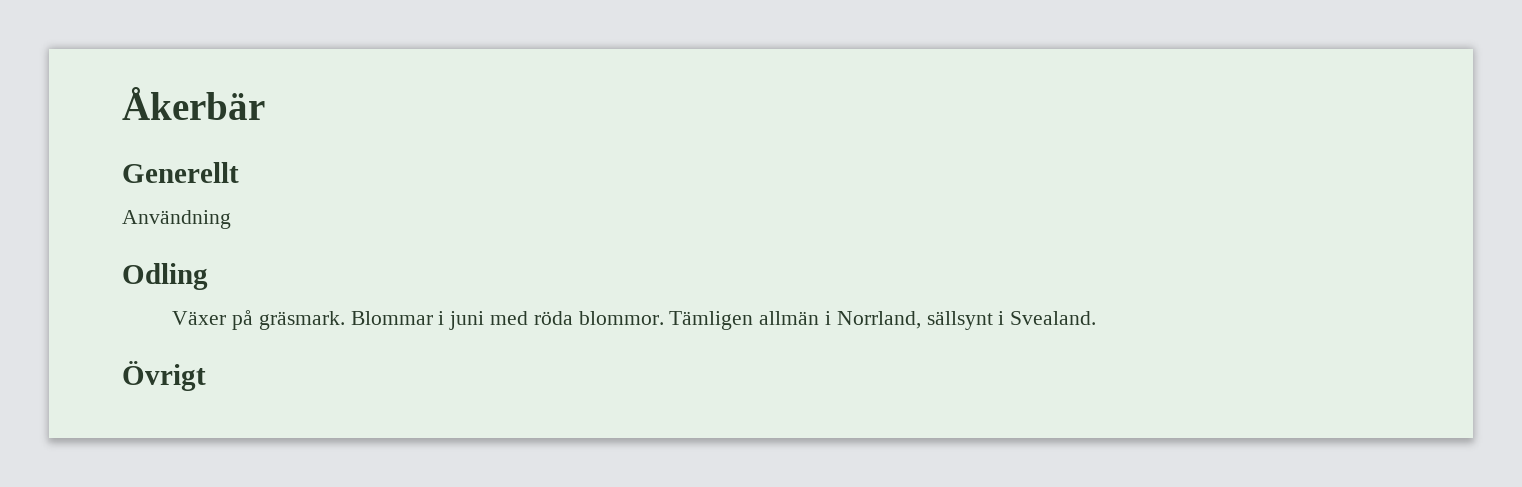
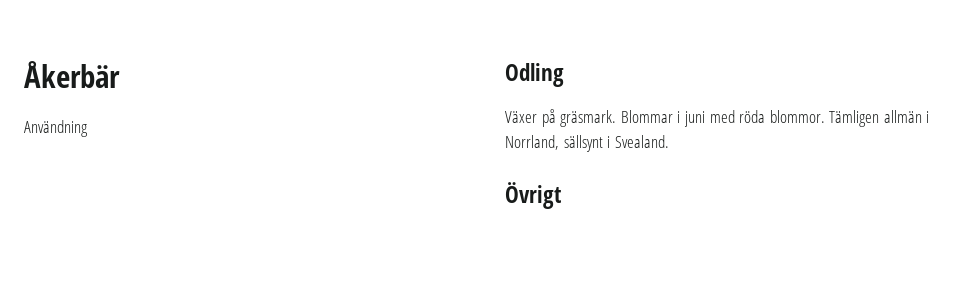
- Generellt

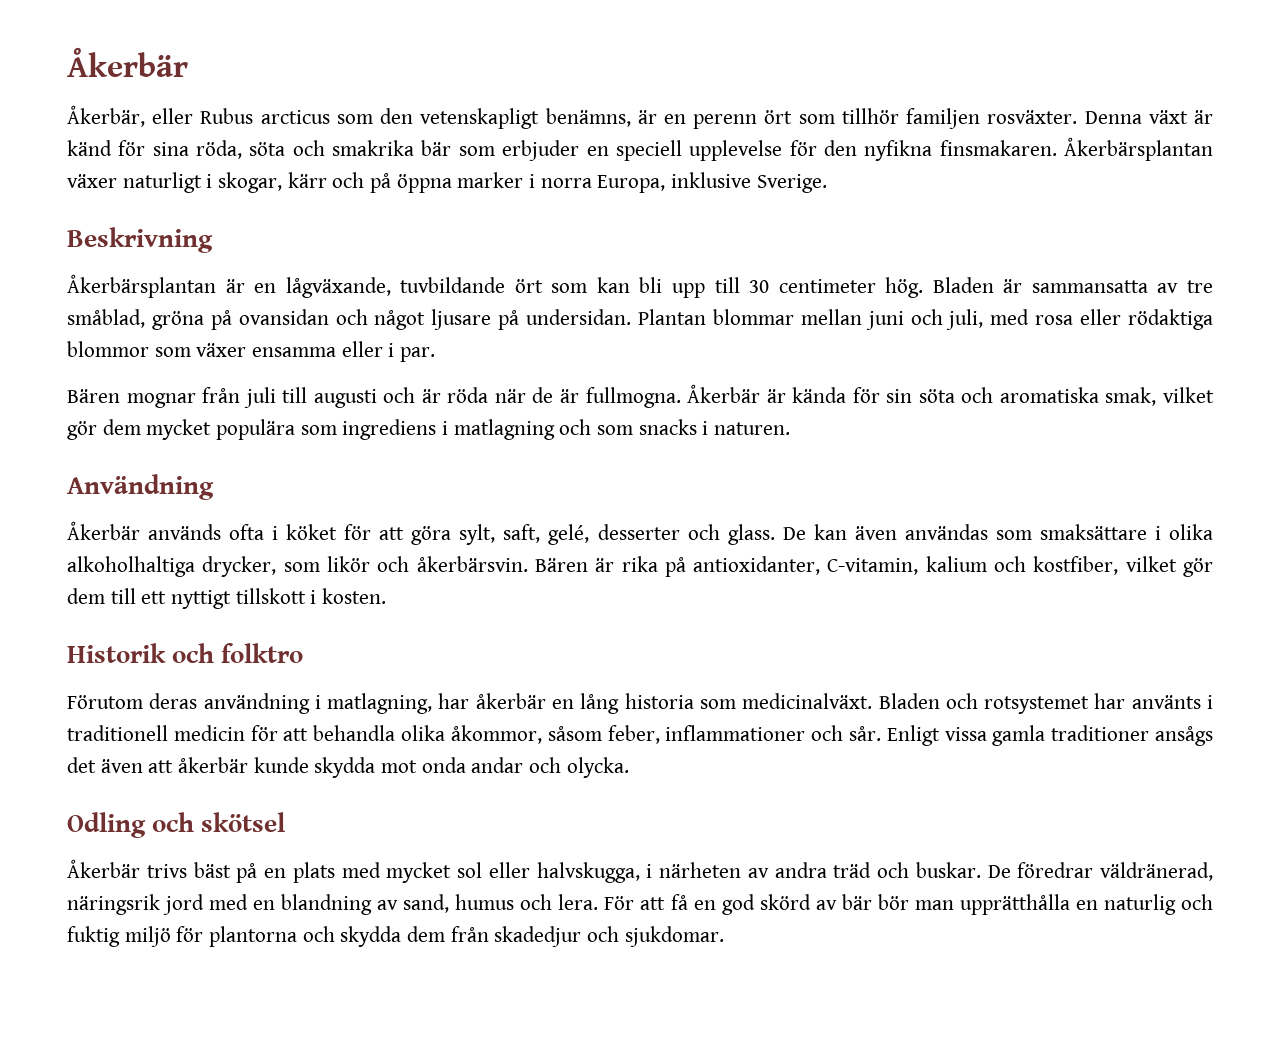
+ Åkerbär, eller Rubus arcticus som den vetenskapligt benämns, är en perenn ört som tillhör familjen rosväxter. Denna växt är känd för sina röda, söta och smakrika bär som erbjuder en speciell upplevelse för den nyfikna finsmakaren. Åkerbärsplantan växer naturligt i skogar, kärr och på öppna marker i norra Europa, inklusive Sverige.
+ Beskrivning
+ Åkerbärsplantan är en lågväxande, tuvbildande ört som kan bli upp till 30 centimeter hög. Bladen är sammansatta av tre småblad, gröna på ovansidan och något ljusare på undersidan. Plantan blommar mellan juni och juli, med rosa eller rödaktiga blommor som växer ensamma eller i par.
+ Bären mognar från juli till augusti och är röda när de är fullmogna. Åkerbär är kända för sin söta och aromatiska smak, vilket gör dem mycket populära som ingrediens i matlagning och som snacks i naturen.
  Användning
- Odling
- Växer på gräsmark. Blommar i juni med röda blommor. Tämligen allmän i Norrland, sällsynt i Svealand.
- Övrigt
+ Åkerbär används ofta i köket för att göra sylt, saft, gelé, desserter och glass. De kan även användas som smaksättare i olika alkoholhaltiga drycker, som likör och åkerbärsvin. Bären är rika på antioxidanter, C-vitamin, kalium och kostfiber, vilket gör dem till ett nyttigt tillskott i kosten.
+ Historik och folktro
+ Förutom deras användning i matlagning, har åkerbär en lång historia som medicinalväxt. Bladen och rotsystemet har använts i traditionell medicin för att behandla olika åkommor, såsom feber, inflammationer och sår. Enligt vissa gamla traditioner ansågs det även att åkerbär kunde skydda mot onda andar och olycka.
+ Odling och skötsel
+ Åkerbär trivs bäst på en plats med mycket sol eller halvskugga, i närheten av andra träd och buskar. De föredrar väldränerad, näringsrik jord med en blandning av sand, humus och lera. För att få en god skörd av bär bör man upprätthålla en naturlig och fuktig miljö för plantorna och skydda dem från skadedjur och sjukdomar.

